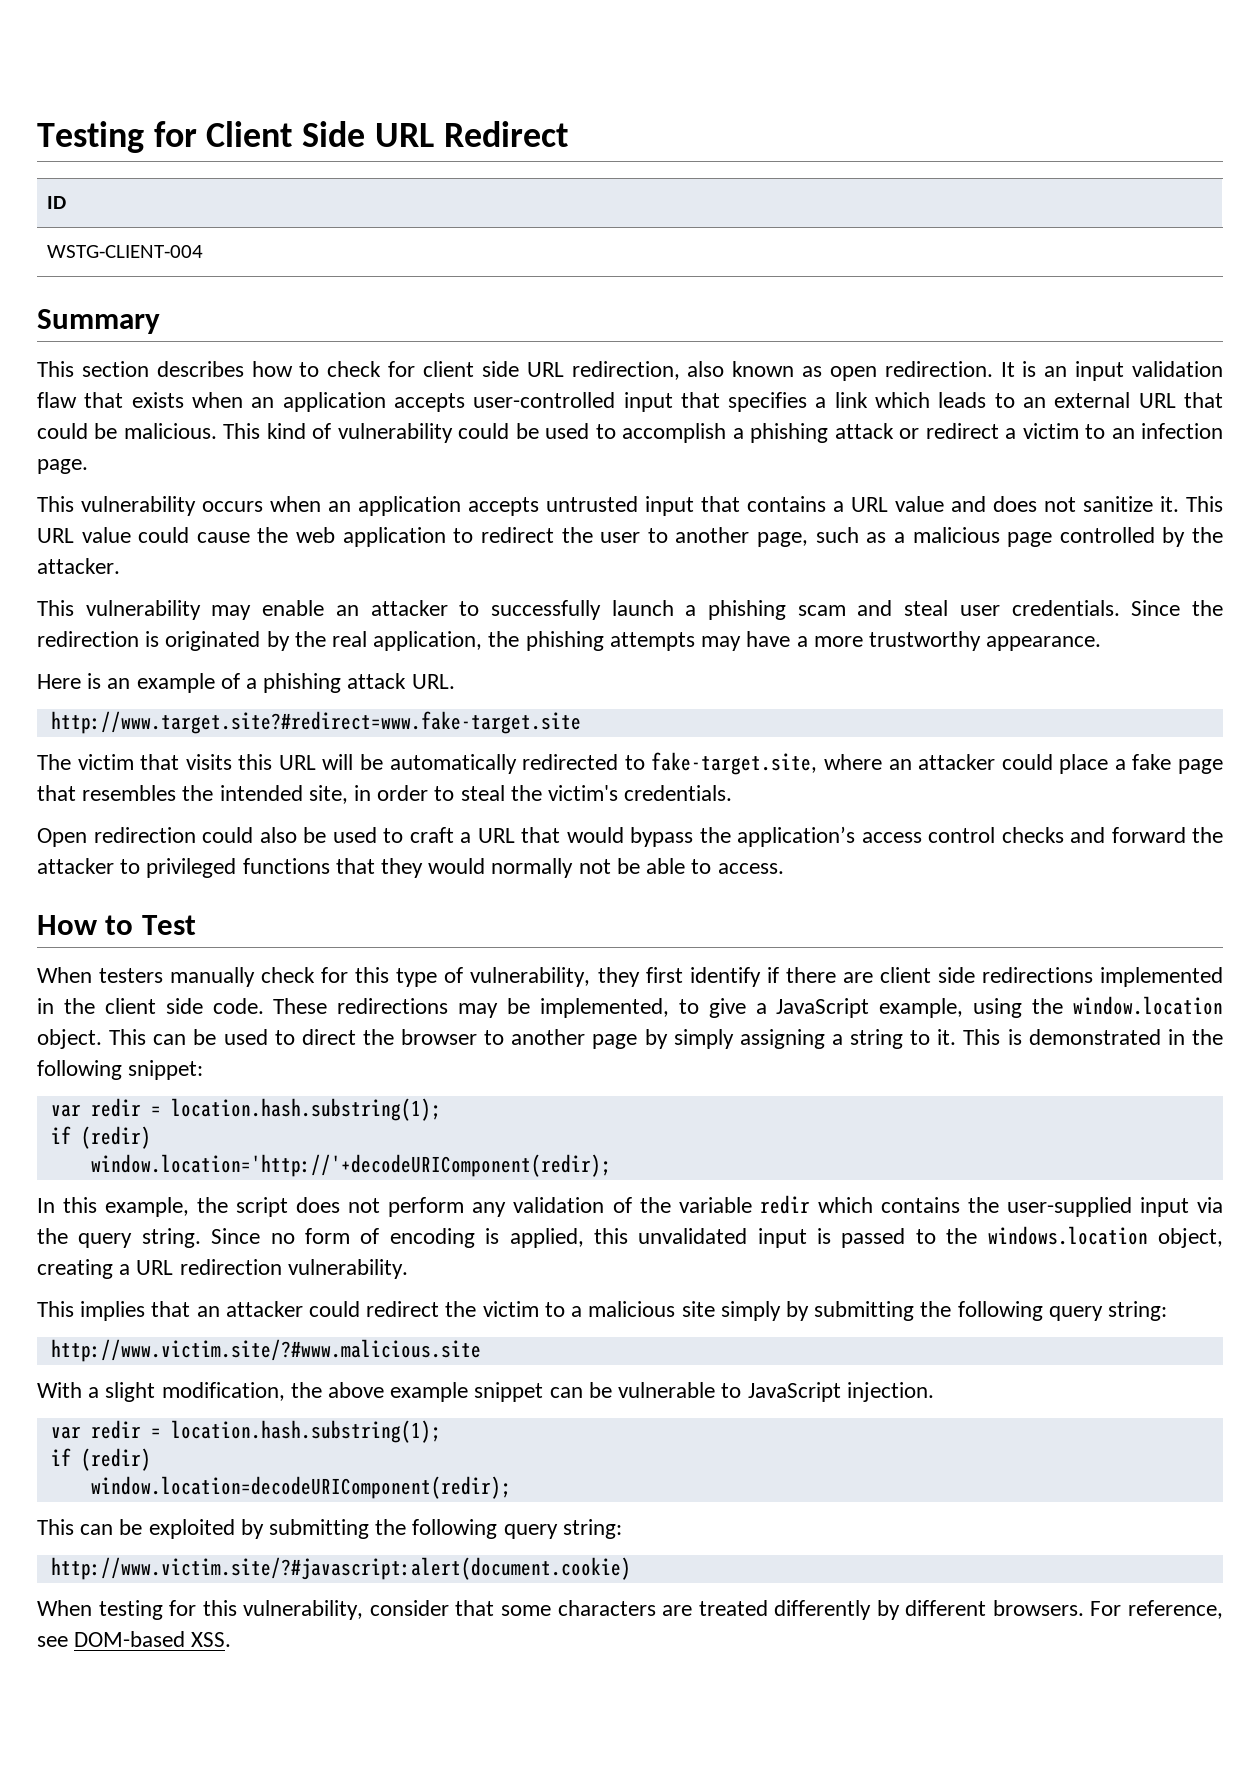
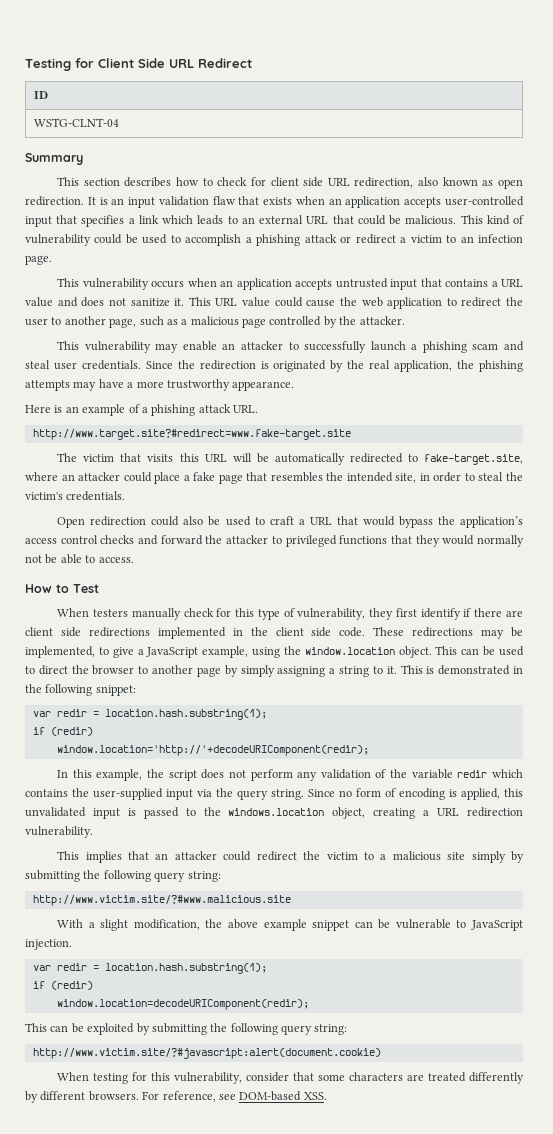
- WSTG-CLIENT-004
+ WSTG-CLNT-04

